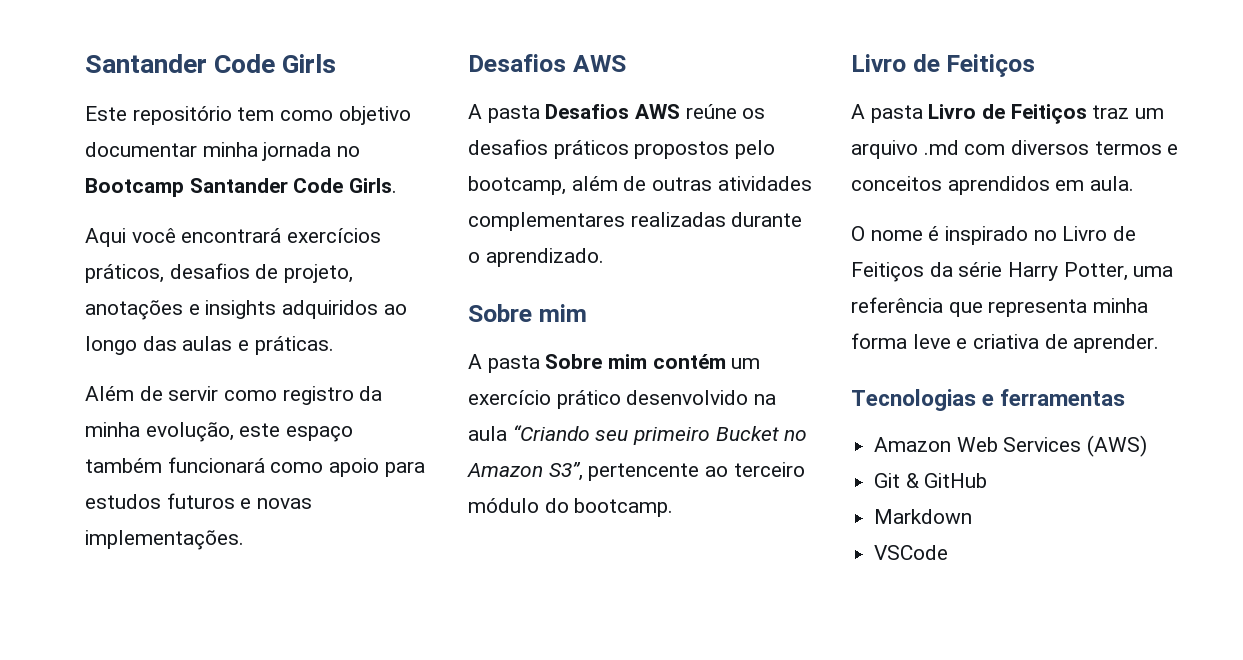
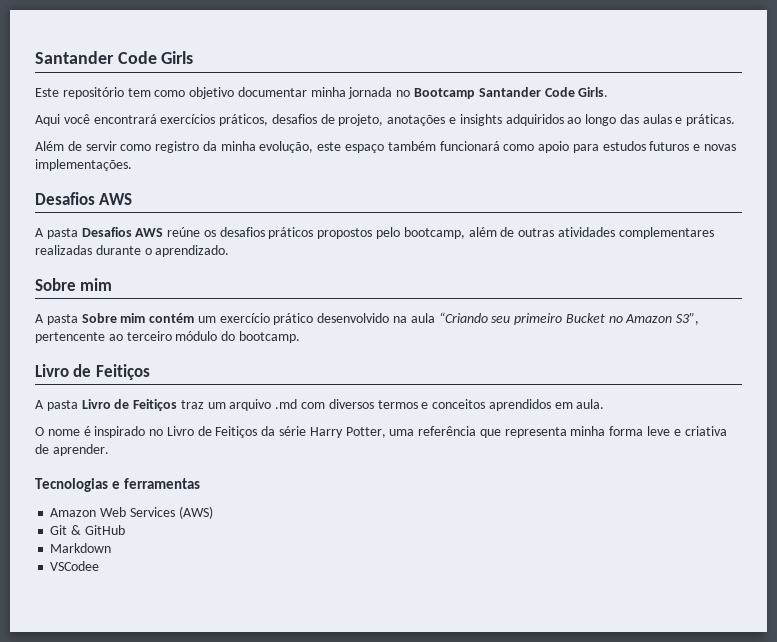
- VSCode
+ VSCodee

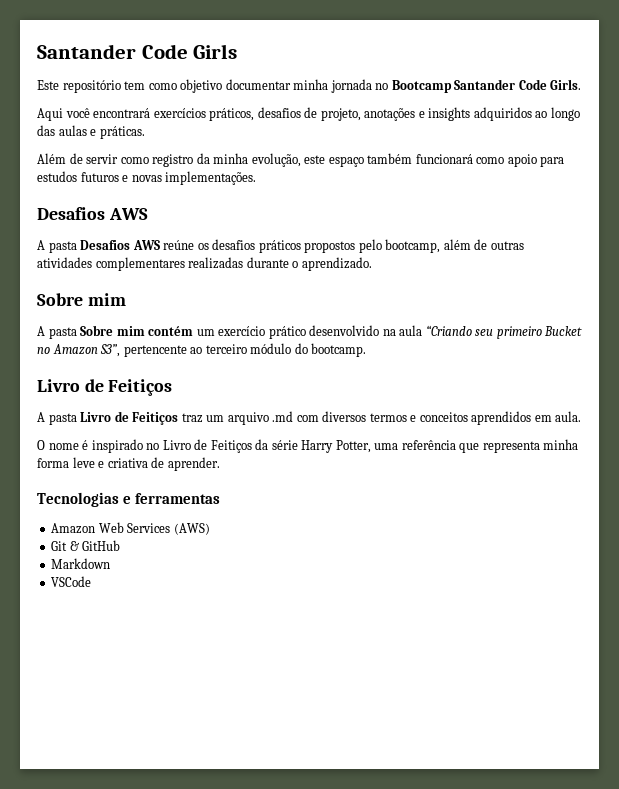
- VSCodee
+ VSCode

